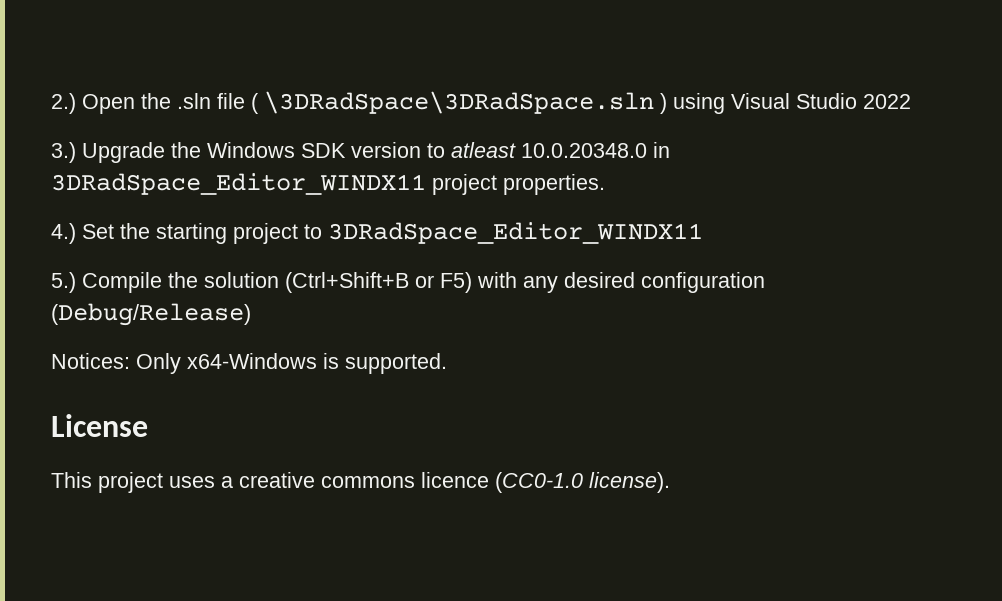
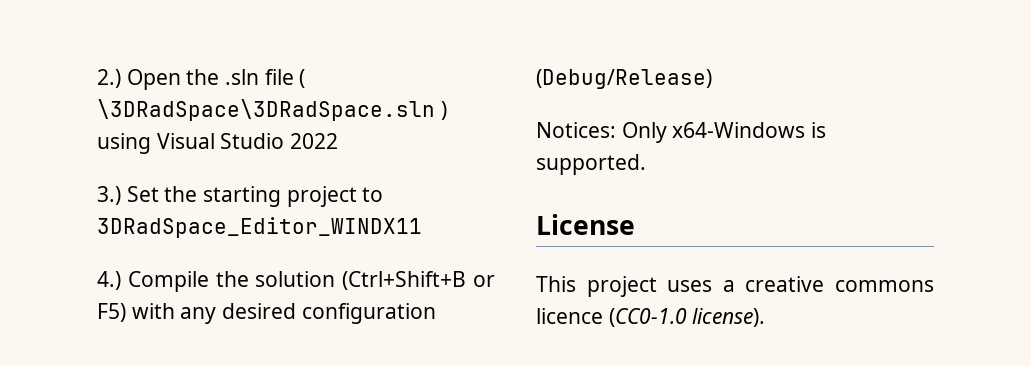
- 3.) Upgrade the Windows SDK version to atleast 10.0.20348.0 in 3DRadSpace_Editor_WINDX11 project properties.
- 4.) Set the starting project to 3DRadSpace_Editor_WINDX11
+ 3.) Set the starting project to 3DRadSpace_Editor_WINDX11
- 5.) Compile the solution (Ctrl+Shift+B or F5) with any desired configuration (Debug/Release)
+ 4.) Compile the solution (Ctrl+Shift+B or F5) with any desired configuration (Debug/Release)

